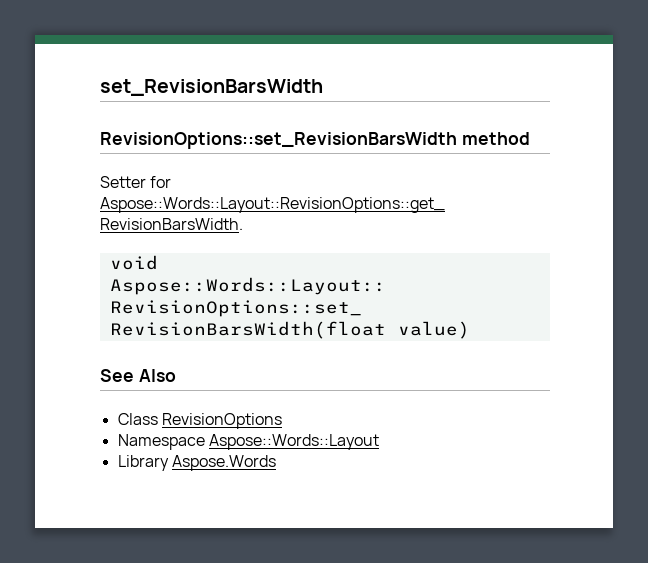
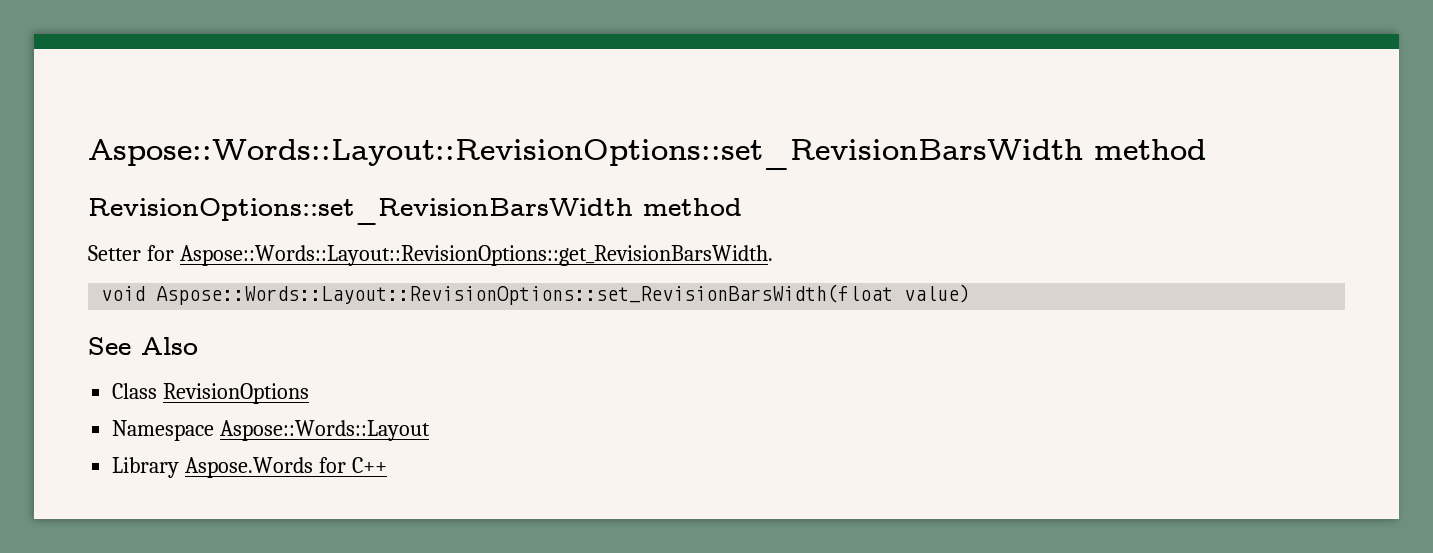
- set_RevisionBarsWidth
+ Aspose::Words::Layout::RevisionOptions::set_RevisionBarsWidth method
- Library Aspose.Words
+ Library Aspose.Words for C++

